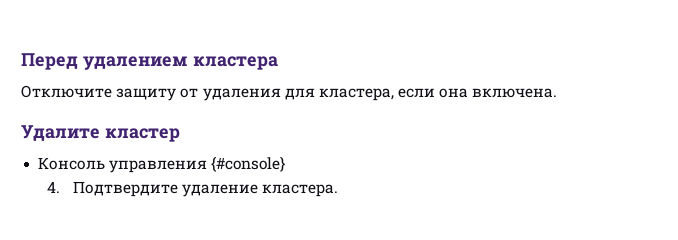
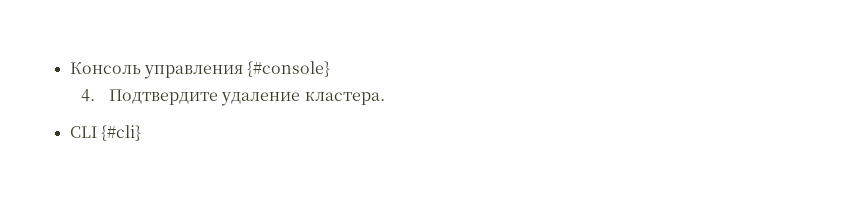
- Перед удалением кластера
- Отключите защиту от удаления для кластера, если она включена.
- Удалите кластер
+ CLI {#cli}

